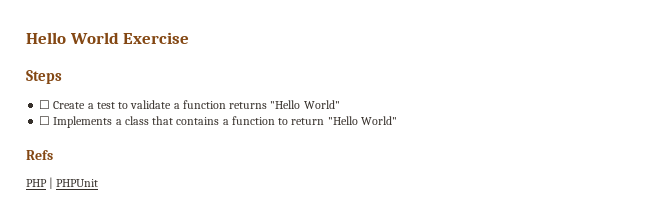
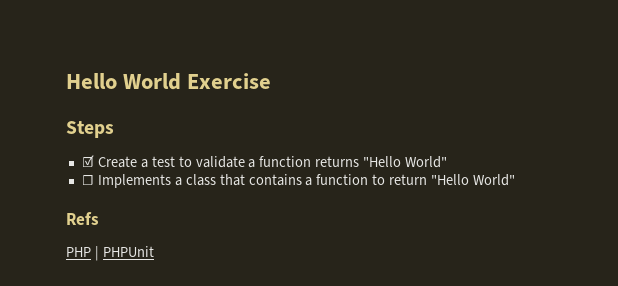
- ☐ Create a test to validate a function returns "Hello World"
+ ☑ Create a test to validate a function returns "Hello World"

